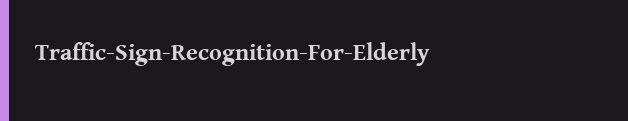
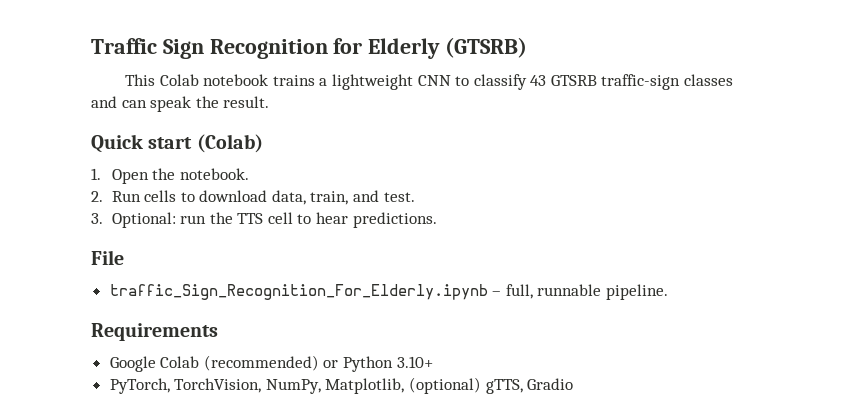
- Traffic-Sign-Recognition-For-Elderly
+ Traffic Sign Recognition for Elderly (GTSRB)
+ This Colab notebook trains a lightweight CNN to classify 43 GTSRB traffic-sign classes and can speak the result.
+ Quick start (Colab)
+ 1. Open the notebook.
+ 2. Run cells to download data, train, and test.
+ 3. Optional: run the TTS cell to hear predictions.
+ File
+ traffic_Sign_Recognition_For_Elderly.ipynb – full, runnable pipeline.
+ Requirements
+ Google Colab (recommended) or Python 3.10+
+ PyTorch, TorchVision, NumPy, Matplotlib, (optional) gTTS, Gradio

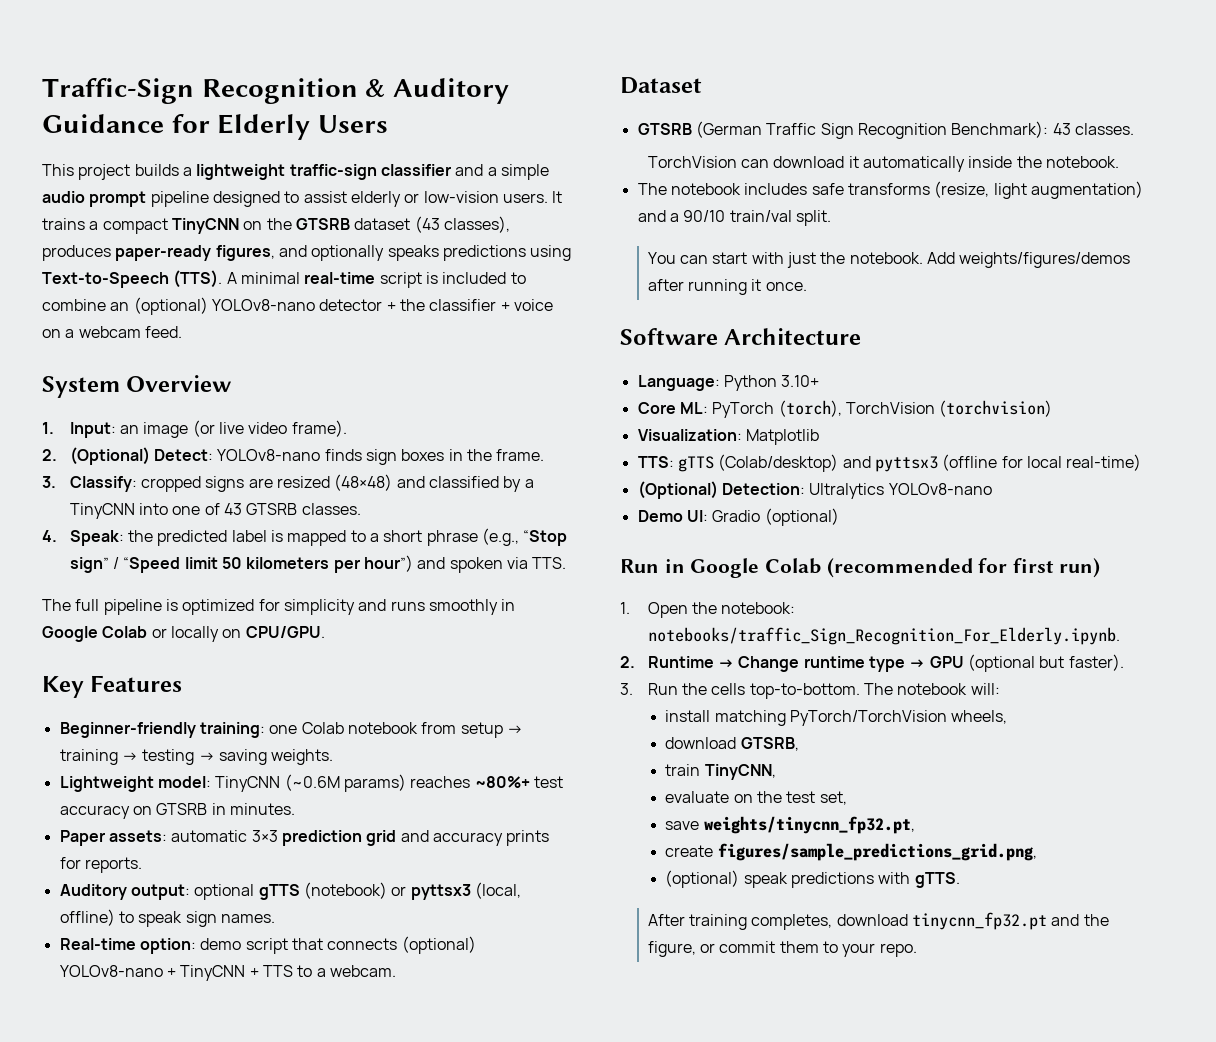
- Traffic Sign Recognition for Elderly (GTSRB)
- This Colab notebook trains a lightweight CNN to classify 43 GTSRB traffic-sign classes and can speak the result.
- Quick start (Colab)
- 1. Open the notebook.
- 2. Run cells to download data, train, and test.
- 3. Optional: run the TTS cell to hear predictions.
- File
- traffic_Sign_Recognition_For_Elderly.ipynb – full, runnable pipeline.
- Requirements
- Google Colab (recommended) or Python 3.10+
- PyTorch, TorchVision, NumPy, Matplotlib, (optional) gTTS, Gradio
+ Traffic-Sign Recognition & Auditory Guidance for Elderly Users
+ This project builds a lightweight traffic-sign classifier and a simple audio prompt pipeline designed to assist elderly or low-vision users. It trains a compact TinyCNN on the GTSRB dataset (43 classes), produces paper-ready figures, and optionally speaks predictions using Text-to-Speech (TTS). A minimal real-time script is included to combine an (optional) YOLOv8-nano detector + the classifier + voice on a webcam feed.
+ System Overview
+ 1. Input: an image (or live video frame).
+ 2. (Optional) Detect: YOLOv8-nano finds sign boxes in the frame.
+ 3. Classify: cropped signs are resized (48×48) and classified by a TinyCNN into one of 43 GTSRB classes.
+ 4. Speak: the predicted label is mapped to a short phrase (e.g., “Stop sign” / “Speed limit 50 kilometers per hour”) and spoken via TTS.
+ The full pipeline is optimized for simplicity and runs smoothly in Google Colab or locally on CPU/GPU.
+ Key Features
+ Beginner-friendly training: one Colab notebook from setup → training → testing → saving weights.
+ Lightweight model: TinyCNN (~0.6M params) reaches ~80%+ test accuracy on GTSRB in minutes.
+ Paper assets: automatic 3×3 prediction grid and accuracy prints for reports.
+ Auditory output: optional gTTS (notebook) or pyttsx3 (local, offline) to speak sign names.
+ Real-time option: demo script that connects (optional) YOLOv8-nano + TinyCNN + TTS to a webcam.
+ Dataset
+ GTSRB (German Traffic Sign Recognition Benchmark): 43 classes.
+ TorchVision can download it automatically inside the notebook.
+ The notebook includes safe transforms (resize, light augmentation) and a 90/10 train/val split.
+ You can start with just the notebook. Add weights/figures/demos after running it once.
+ Software Architecture
+ Language: Python 3.10+
+ Core ML: PyTorch (torch), TorchVision (torchvision)
+ Visualization: Matplotlib
+ TTS: gTTS (Colab/desktop) and pyttsx3 (offline for local real-time)
+ (Optional) Detection: Ultralytics YOLOv8-nano
+ Demo UI: Gradio (optional)
+ Run in Google Colab (recommended for first run)
+ 1. Open the notebook: notebooks/traffic_Sign_Recognition_For_Elderly.ipynb.
+ 2. Runtime → Change runtime type → GPU (optional but faster).
+ 3. Run the cells top-to-bottom. The notebook will:
+ install matching PyTorch/TorchVision wheels,
+ download GTSRB,
+ train TinyCNN,
+ evaluate on the test set,
+ save weights/tinycnn_fp32.pt,
+ create figures/sample_predictions_grid.png,
+ (optional) speak predictions with gTTS.
+ After training completes, download tinycnn_fp32.pt and the figure, or commit them to your repo.

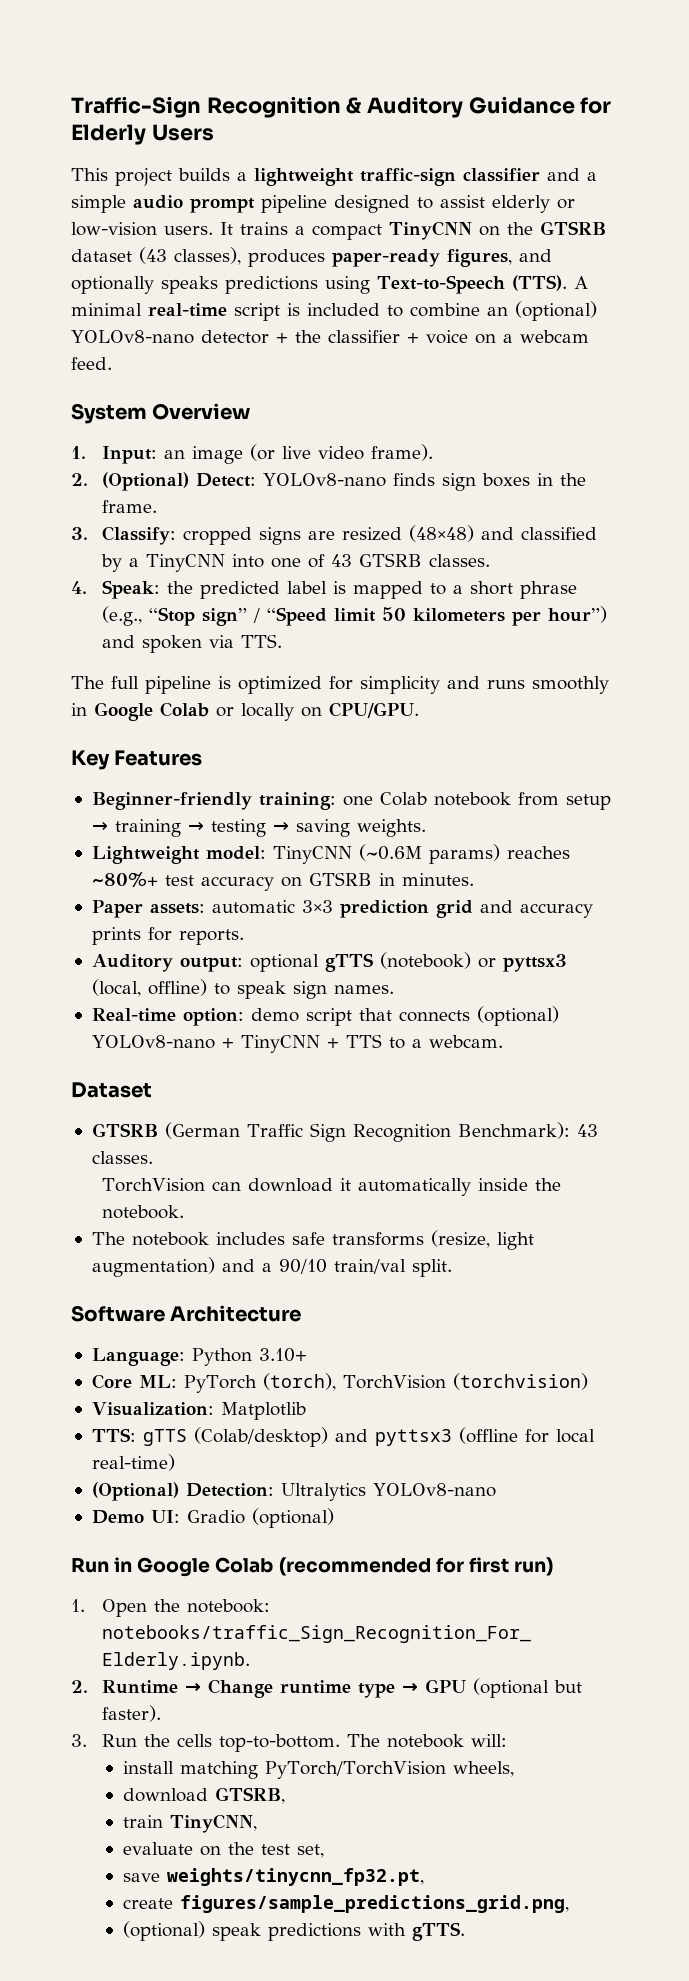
- You can start with just the notebook. Add weights/figures/demos after running it once.
- After training completes, download tinycnn_fp32.pt and the figure, or commit them to your repo.

